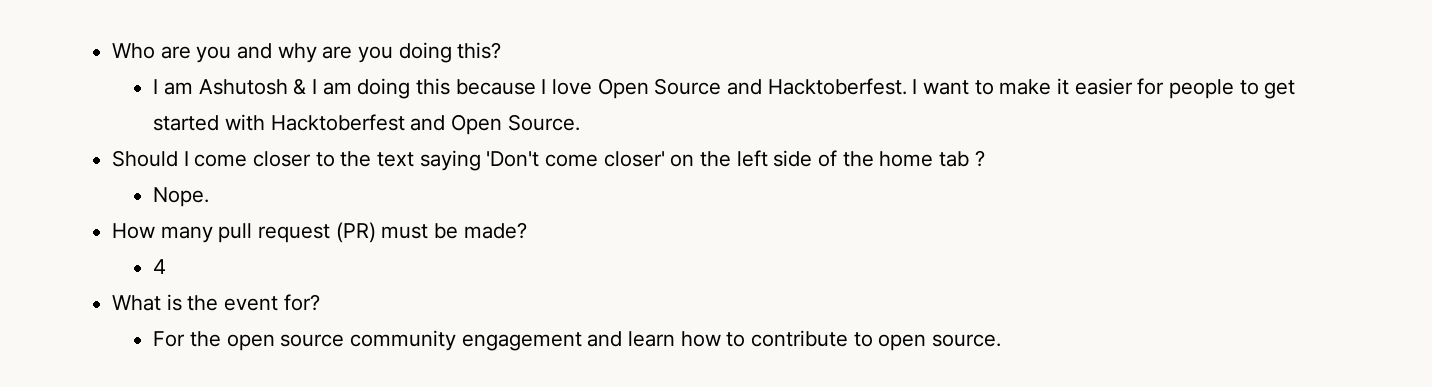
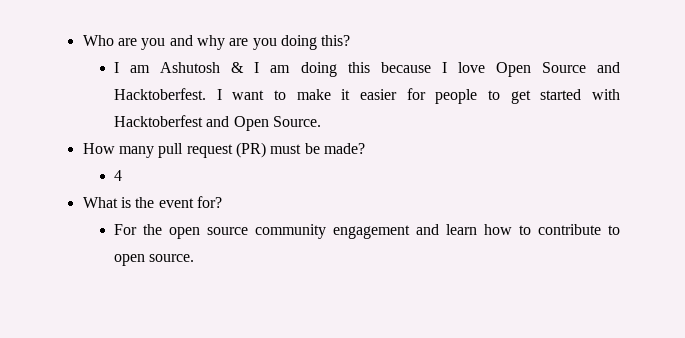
- Should I come closer to the text saying 'Don't come closer' on the left side of the home tab ?
- Nope.

